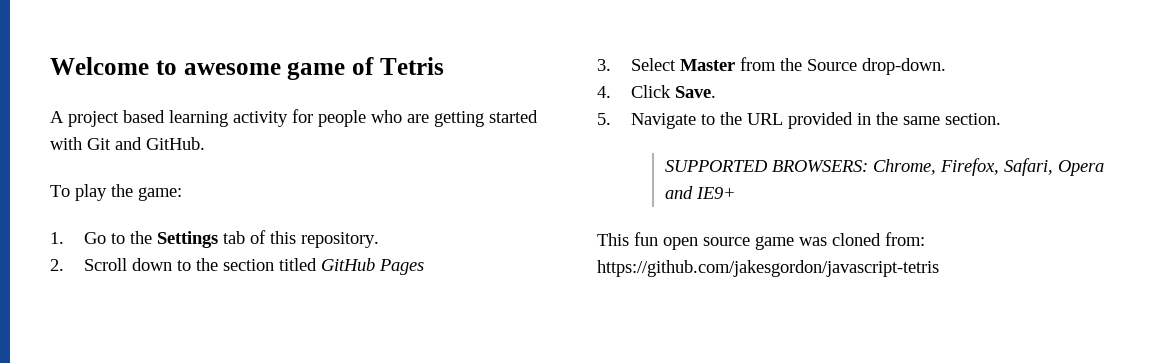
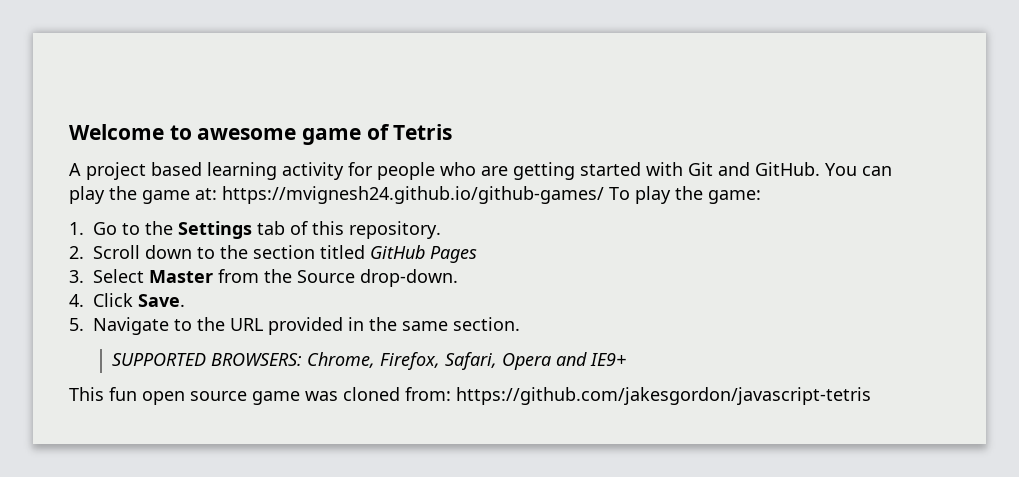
- A project based learning activity for people who are getting started with Git and GitHub.
- To play the game:
+ A project based learning activity for people who are getting started with Git and GitHub. You can play the game at: https://mvignesh24.github.io/github-games/ To play the game:

